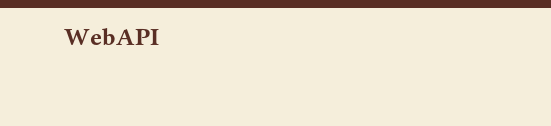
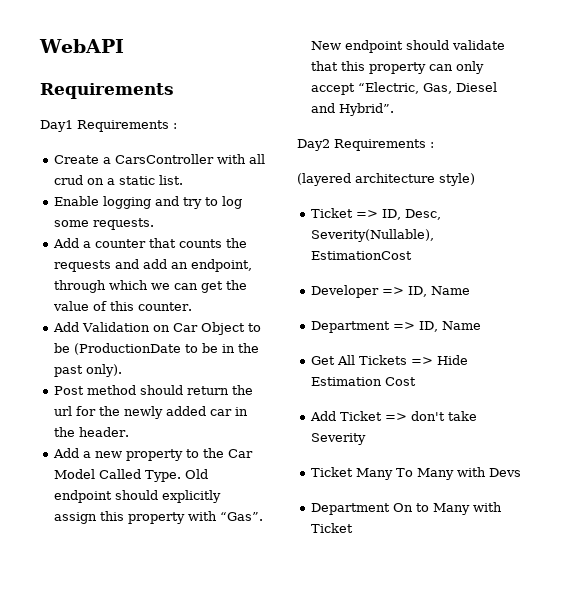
  WebAPI
+ Requirements
+ Day1 Requirements :
+ Create a CarsController with all crud on a static list.
+ Enable logging and try to log some requests.
+ Add a counter that counts the requests and add an endpoint, through which we can get the value of this counter.
+ Add Validation on Car Object to be (ProductionDate to be in the past only).
+ Post method should return the url for the newly added car in the header.
+ Add a new property to the Car Model Called Type. Old endpoint should explicitly assign this property with “Gas”. New endpoint should validate that this property can only accept “Electric, Gas, Diesel and Hybrid”.
+ Day2 Requirements :
+ (layered architecture style)
+ Ticket => ID, Desc, Severity(Nullable), EstimationCost
+ Developer => ID, Name
+ Department => ID, Name
+ Get All Tickets => Hide Estimation Cost
+ Add Ticket => don't take Severity
+ Ticket Many To Many with Devs
+ Department On to Many with Ticket

